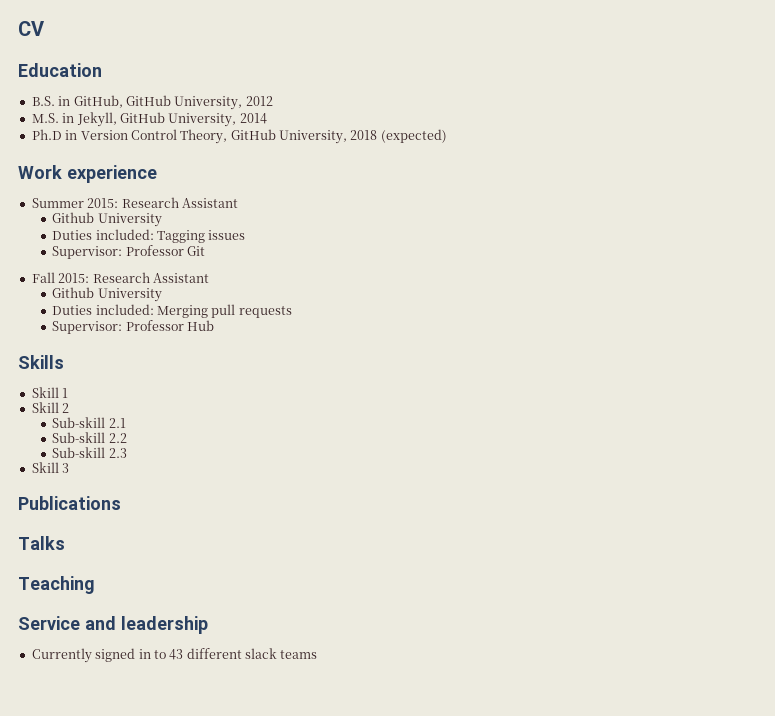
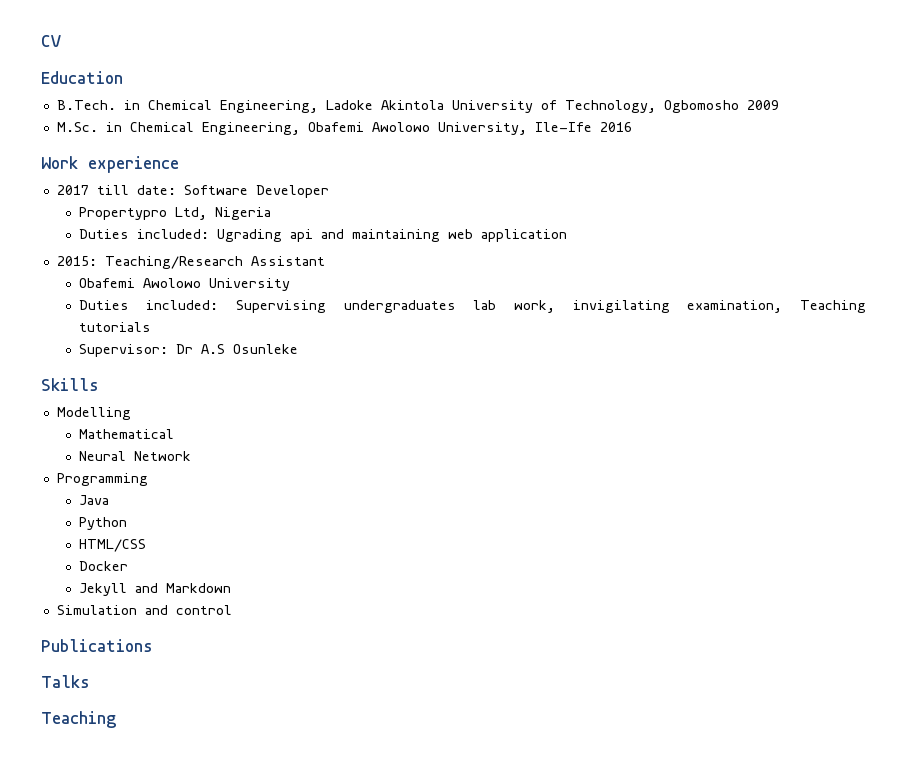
- B.S. in GitHub, GitHub University, 2012
- M.S. in Jekyll, GitHub University, 2014
- Ph.D in Version Control Theory, GitHub University, 2018 (expected)
+ B.Tech. in Chemical Engineering, Ladoke Akintola University of Technology, Ogbomosho 2009
+ M.Sc. in Chemical Engineering, Obafemi Awolowo University, Ile-Ife 2016
  Work experience
- Summer 2015: Research Assistant
- Github University
- Duties included: Tagging issues
- Supervisor: Professor Git
- Fall 2015: Research Assistant
- Github University
- Duties included: Merging pull requests
- Supervisor: Professor Hub
+ 2017 till date: Software Developer
+ Propertypro Ltd, Nigeria
+ Duties included: Ugrading api and maintaining web application
+ 2015: Teaching/Research Assistant
+ Obafemi Awolowo University
+ Duties included: Supervising undergraduates lab work, invigilating examination, Teaching tutorials
+ Supervisor: Dr A.S Osunleke
  Skills
- Skill 1
- Skill 2
- Sub-skill 2.1
- Sub-skill 2.2
- Sub-skill 2.3
- Skill 3
+ Modelling
+ Mathematical
+ Neural Network
+ Programming
+ Java
+ Python
+ HTML/CSS
+ Docker
+ Jekyll and Markdown
+ Simulation and control
  Publications
  Talks
  Teaching
- Service and leadership
- Currently signed in to 43 different slack teams

